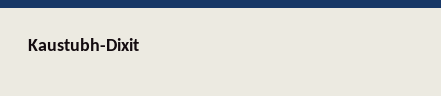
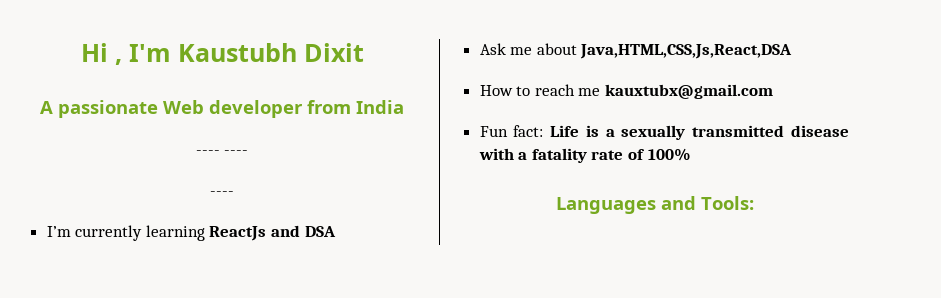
- Kaustubh-Dixit
+ Hi , I'm Kaustubh Dixit
+ A passionate Web developer from India
+ ---- ----
+ ----
+ I’m currently learning ReactJs and DSA
+ Ask me about Java,HTML,CSS,Js,React,DSA
+ How to reach me kauxtubx@gmail.com
+ Fun fact: Life is a sexually transmitted disease with a fatality rate of 100%
+ Languages and Tools:

